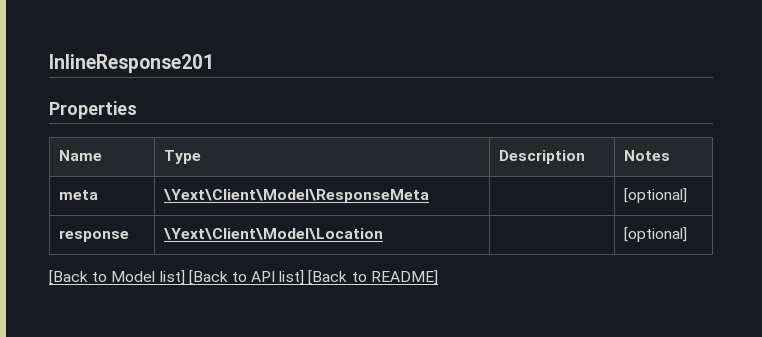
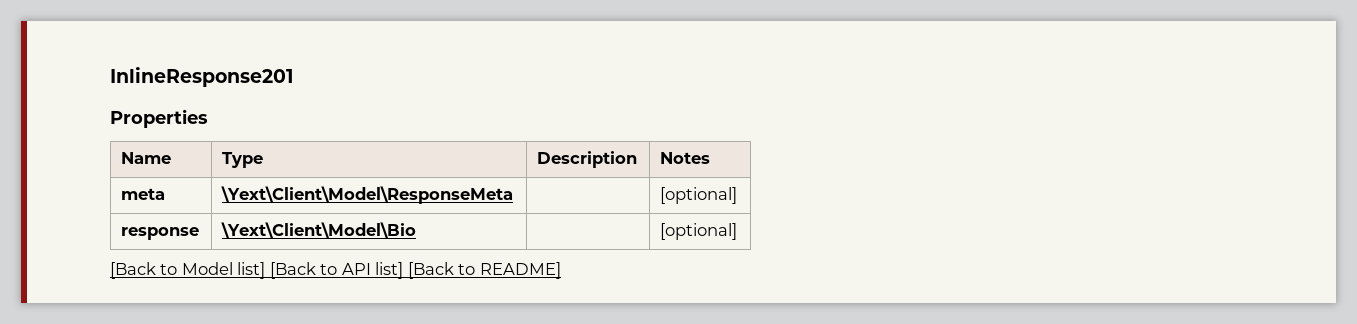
- response | \Yext\Client\Model\Location | | [optional]
+ response | \Yext\Client\Model\Bio | | [optional]

